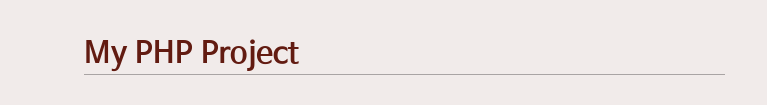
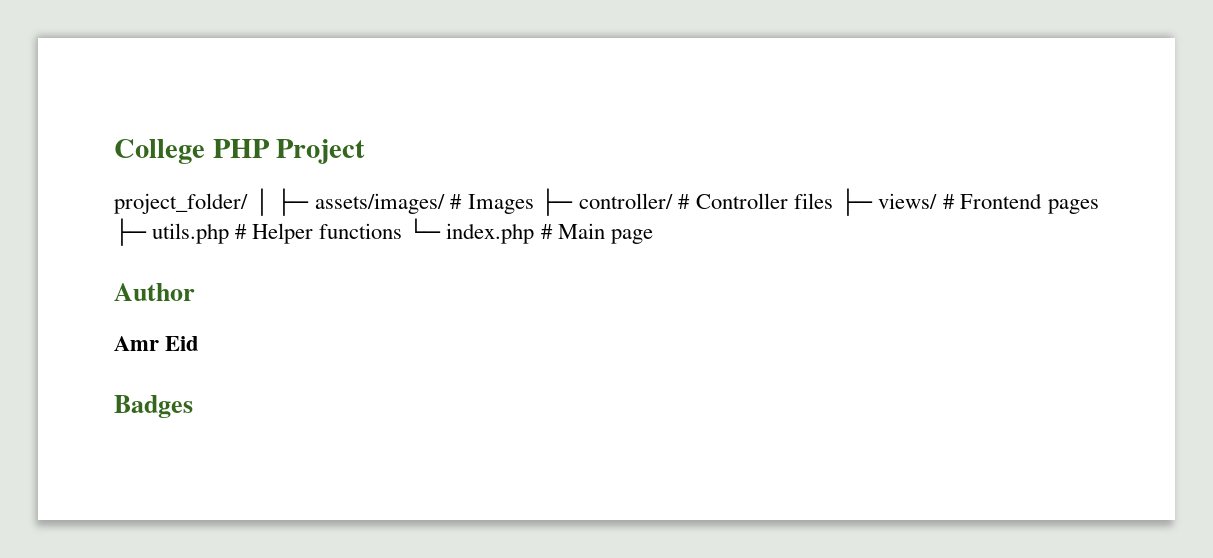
- My PHP Project
+ College PHP Project
+ project_folder/ │ ├─ assets/images/ # Images ├─ controller/ # Controller files ├─ views/ # Frontend pages ├─ utils.php # Helper functions └─ index.php # Main page
+ Author
+ Amr Eid
+ Badges

